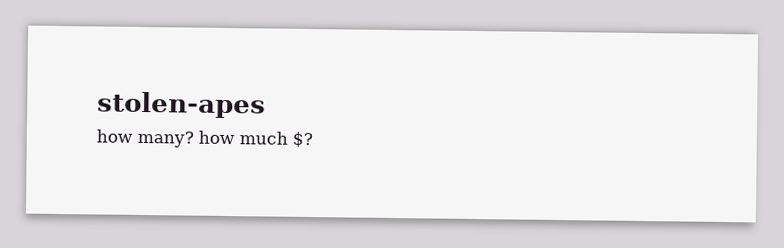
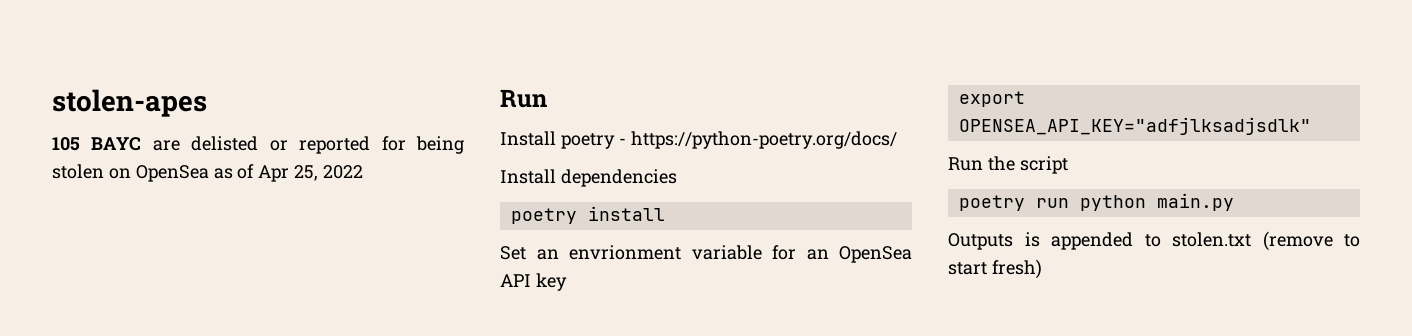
- how many? how much $?
+ 105 BAYC are delisted or reported for being stolen on OpenSea as of Apr 25, 2022
+ Run
+ Install poetry - https://python-poetry.org/docs/
+ Install dependencies
+ poetry install
+ Set an envrionment variable for an OpenSea API key
+ export OPENSEA_API_KEY="adfjlksadjsdlk"
+ Run the script
+ poetry run python main.py
+ Outputs is appended to stolen.txt (remove to start fresh)

